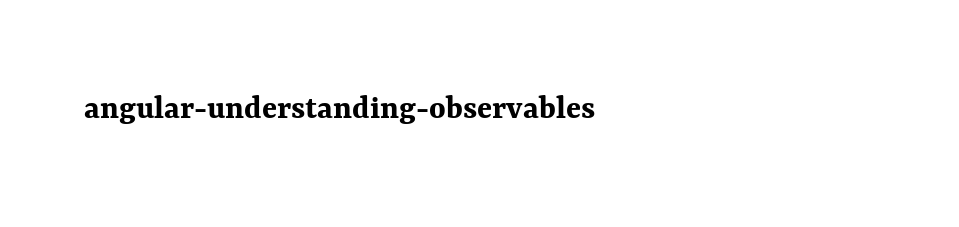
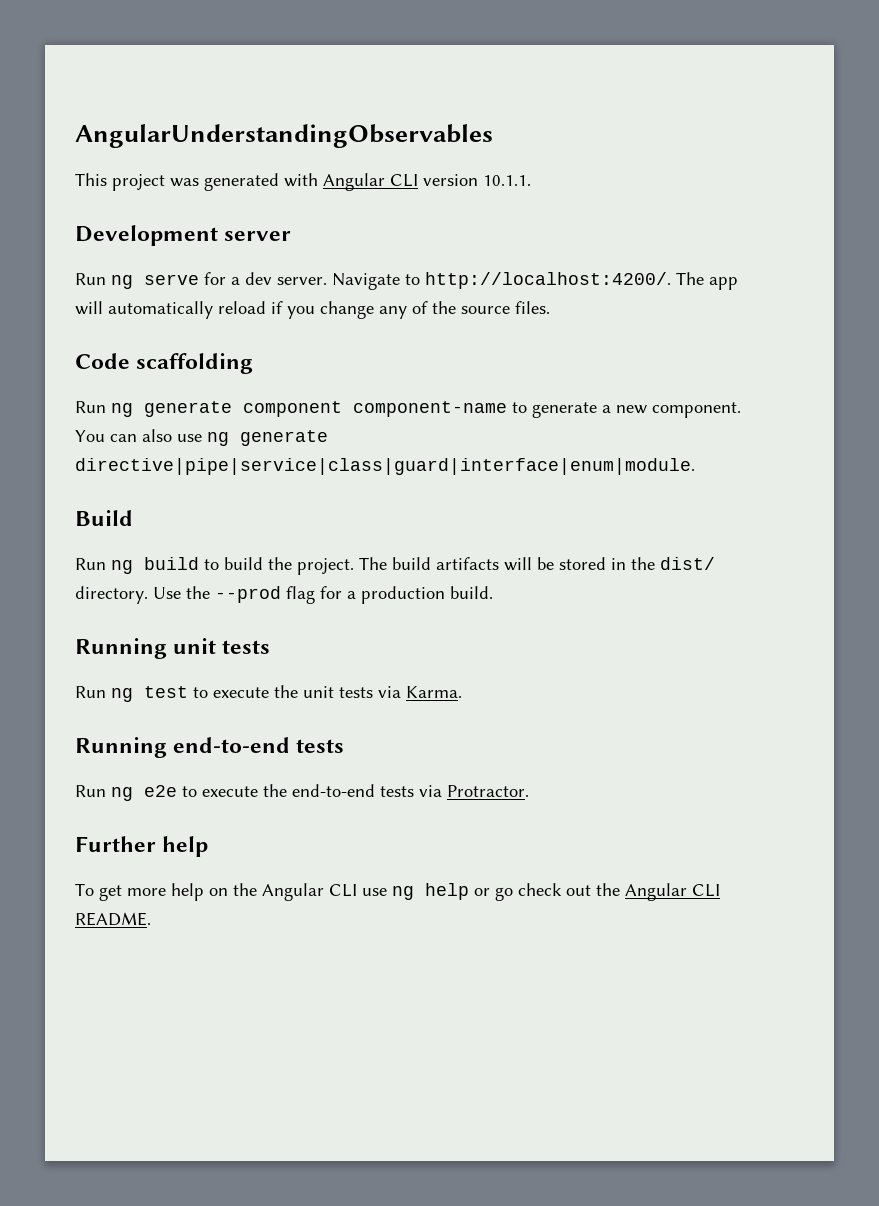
- angular-understanding-observables
+ AngularUnderstandingObservables
+ This project was generated with Angular CLI version 10.1.1.
+ Development server
+ Run ng serve for a dev server. Navigate to http://localhost:4200/. The app will automatically reload if you change any of the source files.
+ Code scaffolding
+ Run ng generate component component-name to generate a new component. You can also use ng generate directive|pipe|service|class|guard|interface|enum|module.
+ Build
+ Run ng build to build the project. The build artifacts will be stored in the dist/ directory. Use the --prod flag for a production build.
+ Running unit tests
+ Run ng test to execute the unit tests via Karma.
+ Running end-to-end tests
+ Run ng e2e to execute the end-to-end tests via Protractor.
+ Further help
+ To get more help on the Angular CLI use ng help or go check out the Angular CLI README.

